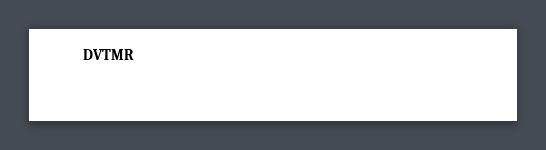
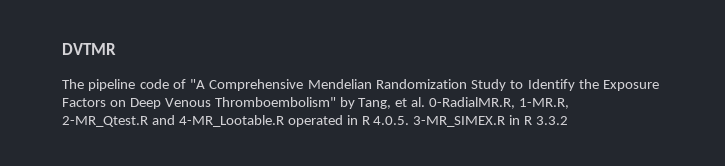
+ The pipeline code of "A Comprehensive Mendelian Randomization Study to Identify the Exposure Factors on Deep Venous Thromboembolism" by Tang, et al. 0-RadialMR.R, 1-MR.R, 2-MR_Qtest.R and 4-MR_Lootable.R operated in R 4.0.5. 3-MR_SIMEX.R in R 3.3.2

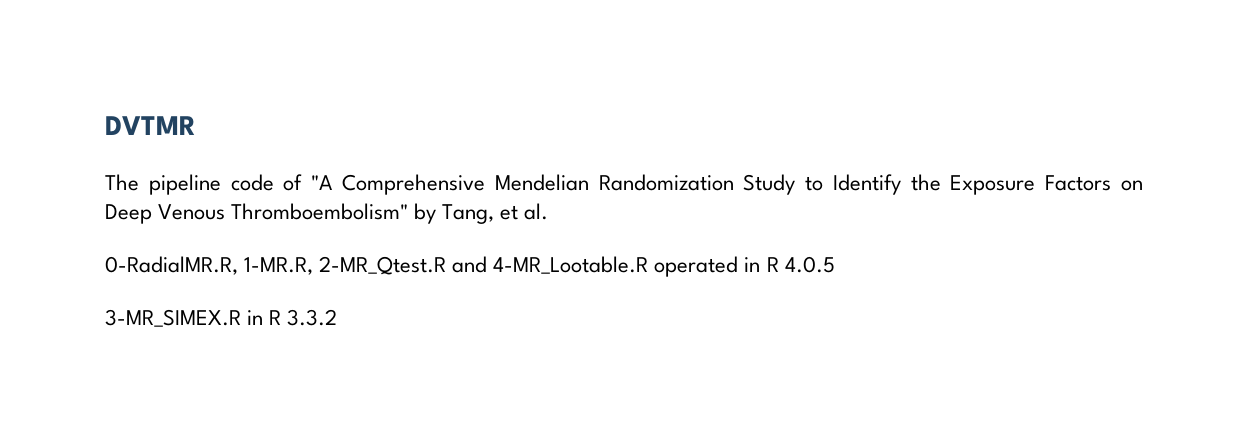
- The pipeline code of "A Comprehensive Mendelian Randomization Study to Identify the Exposure Factors on Deep Venous Thromboembolism" by Tang, et al. 0-RadialMR.R, 1-MR.R, 2-MR_Qtest.R and 4-MR_Lootable.R operated in R 4.0.5. 3-MR_SIMEX.R in R 3.3.2
+ The pipeline code of "A Comprehensive Mendelian Randomization Study to Identify the Exposure Factors on Deep Venous Thromboembolism" by Tang, et al.
+ 0-RadialMR.R, 1-MR.R, 2-MR_Qtest.R and 4-MR_Lootable.R operated in R 4.0.5
+ 3-MR_SIMEX.R in R 3.3.2

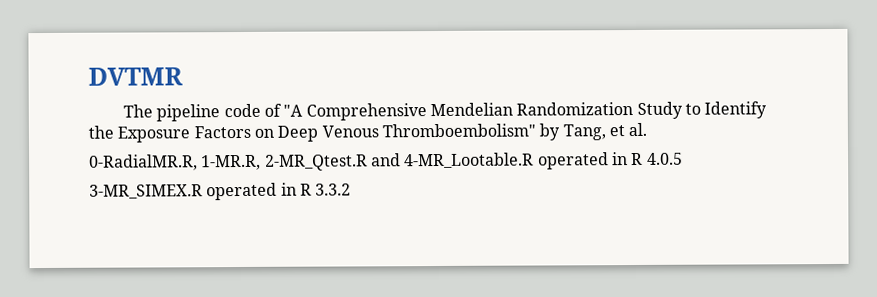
- 3-MR_SIMEX.R in R 3.3.2
+ 3-MR_SIMEX.R operated in R 3.3.2

